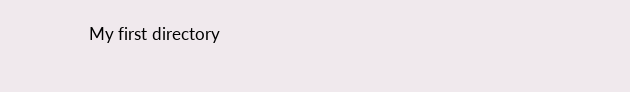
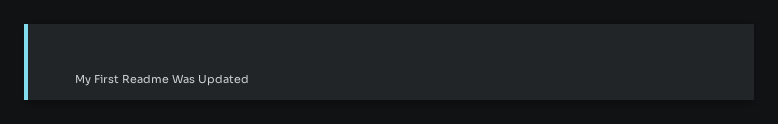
- My first directory
+ My First Readme Was Updated

